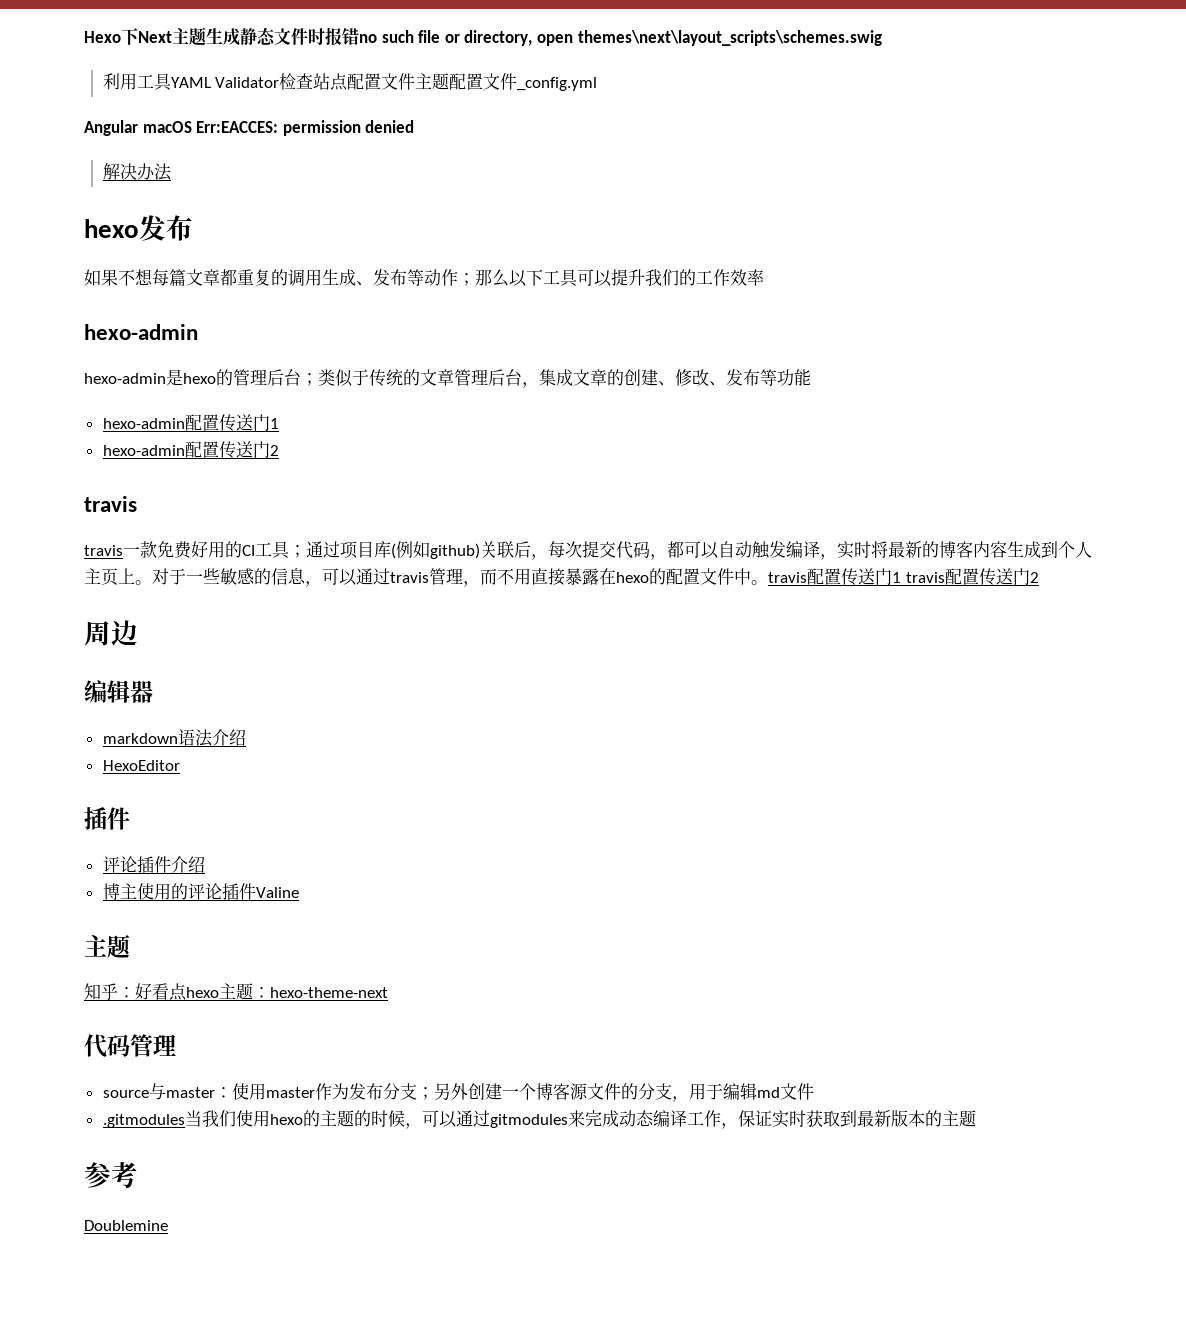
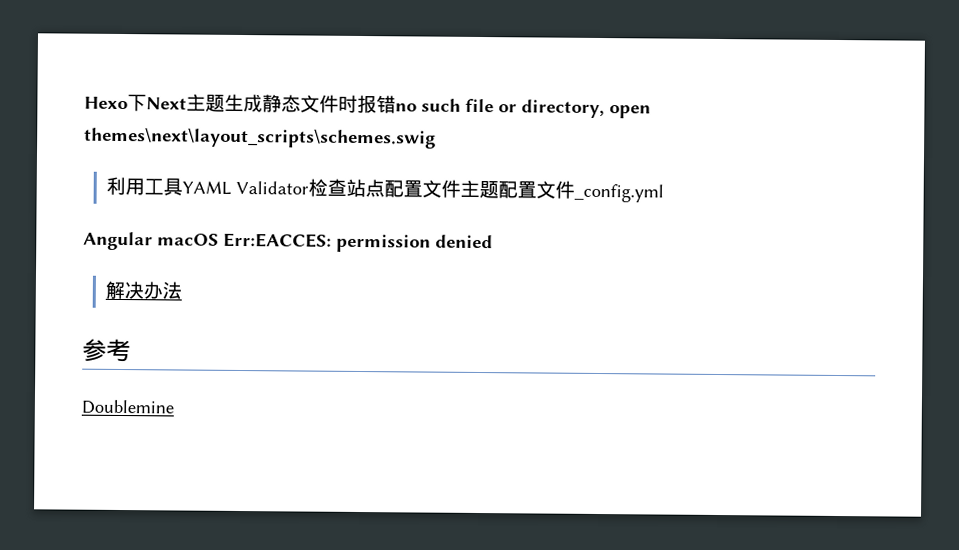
- hexo发布
- 如果不想每篇文章都重复的调用生成、发布等动作；那么以下工具可以提升我们的工作效率
- hexo-admin
- hexo-admin是hexo的管理后台；类似于传统的文章管理后台，集成文章的创建、修改、发布等功能
- hexo-admin配置传送门1
- hexo-admin配置传送门2
- travis
- travis一款免费好用的CI工具；通过项目库(例如github)关联后，每次提交代码，都可以自动触发编译，实时将最新的博客内容生成到个人主页上。对于一些敏感的信息，可以通过travis管理，而不用直接暴露在hexo的配置文件中。travis配置传送门1 travis配置传送门2
- 周边
- 编辑器
- markdown语法介绍
- HexoEditor
- 插件
- 评论插件介绍
- 博主使用的评论插件Valine
- 主题
- 知乎：好看点hexo主题：hexo-theme-next
- 代码管理
- source与master：使用master作为发布分支；另外创建一个博客源文件的分支，用于编辑md文件
- .gitmodules当我们使用hexo的主题的时候，可以通过gitmodules来完成动态编译工作，保证实时获取到最新版本的主题

